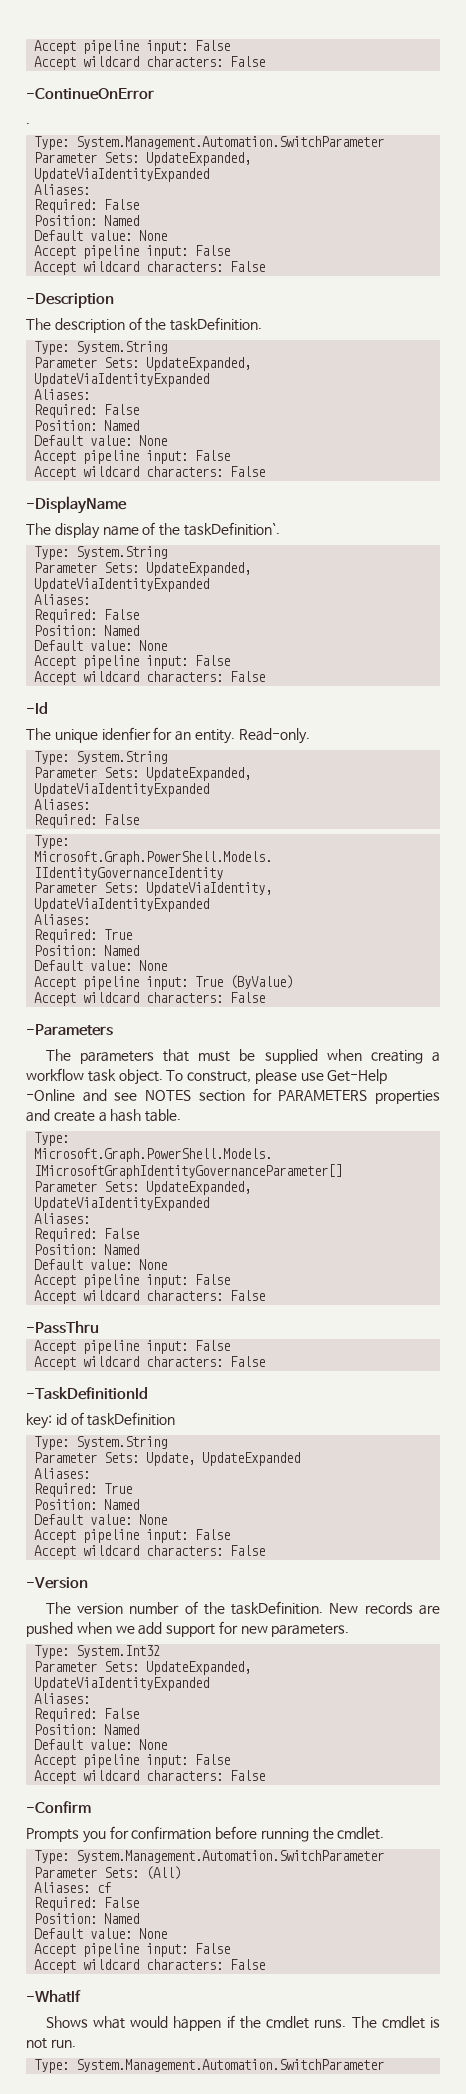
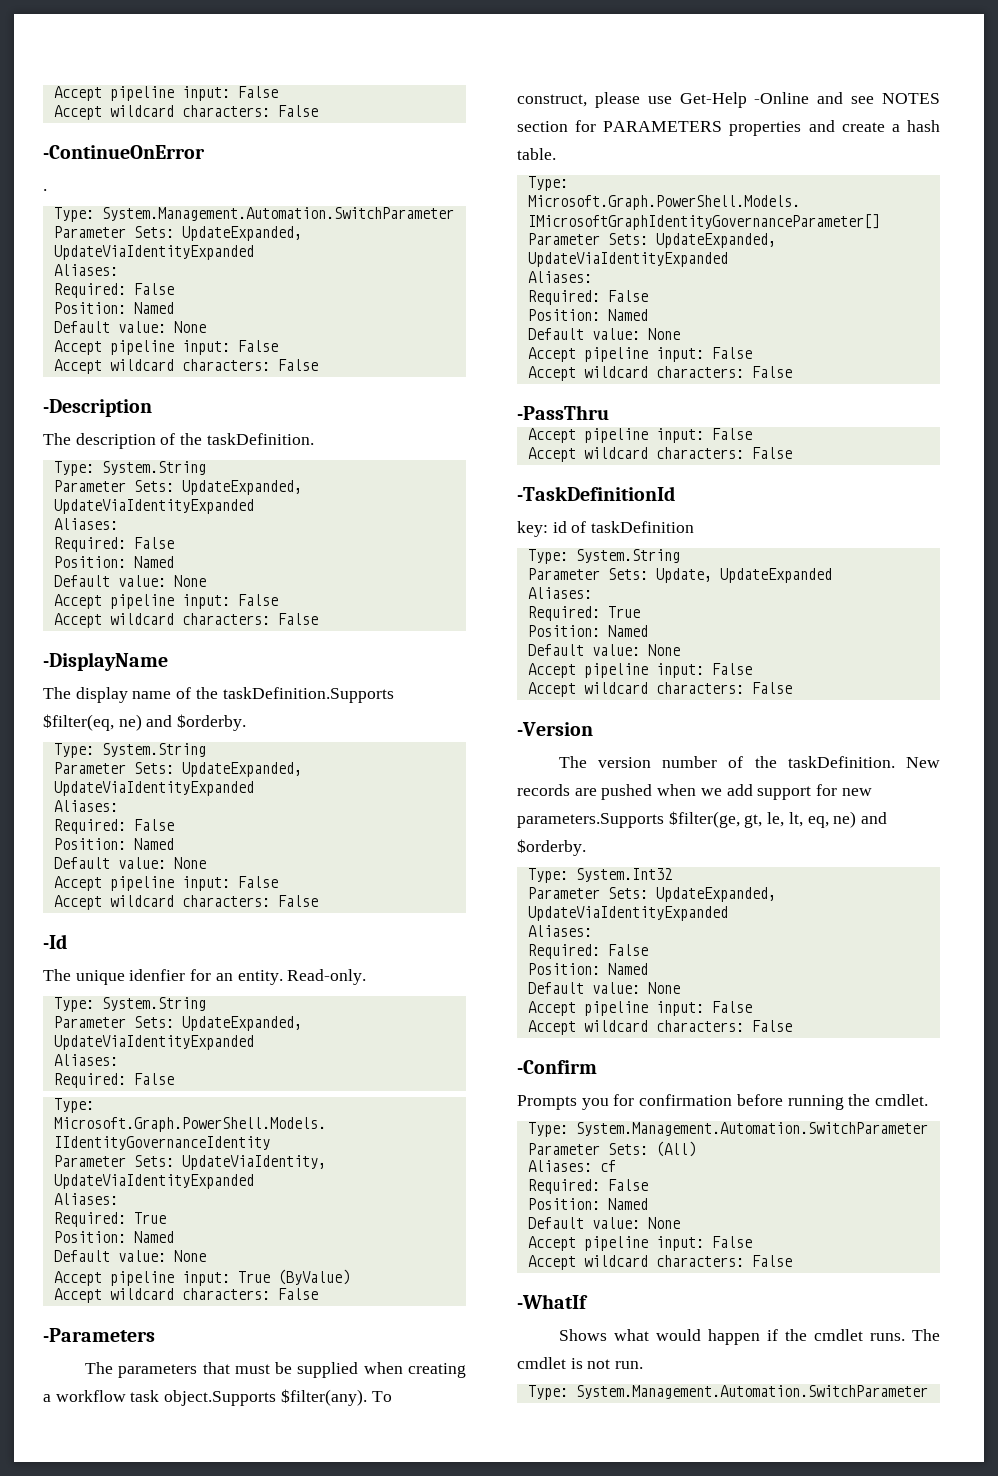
- The display name of the taskDefinition`.
+ The display name of the taskDefinition.Supports $filter(eq, ne) and $orderby.
- The parameters that must be supplied when creating a workflow task object.
+ The parameters that must be supplied when creating a workflow task object.Supports $filter(any).
- New records are pushed when we add support for new parameters.
+ New records are pushed when we add support for new parameters.Supports $filter(ge, gt, le, lt, eq, ne) and $orderby.

